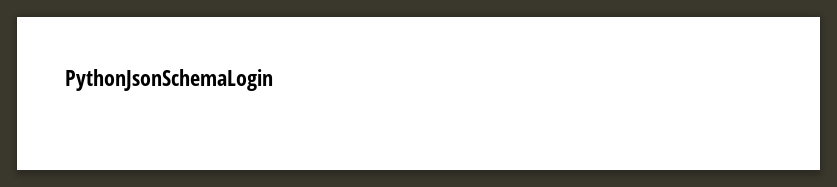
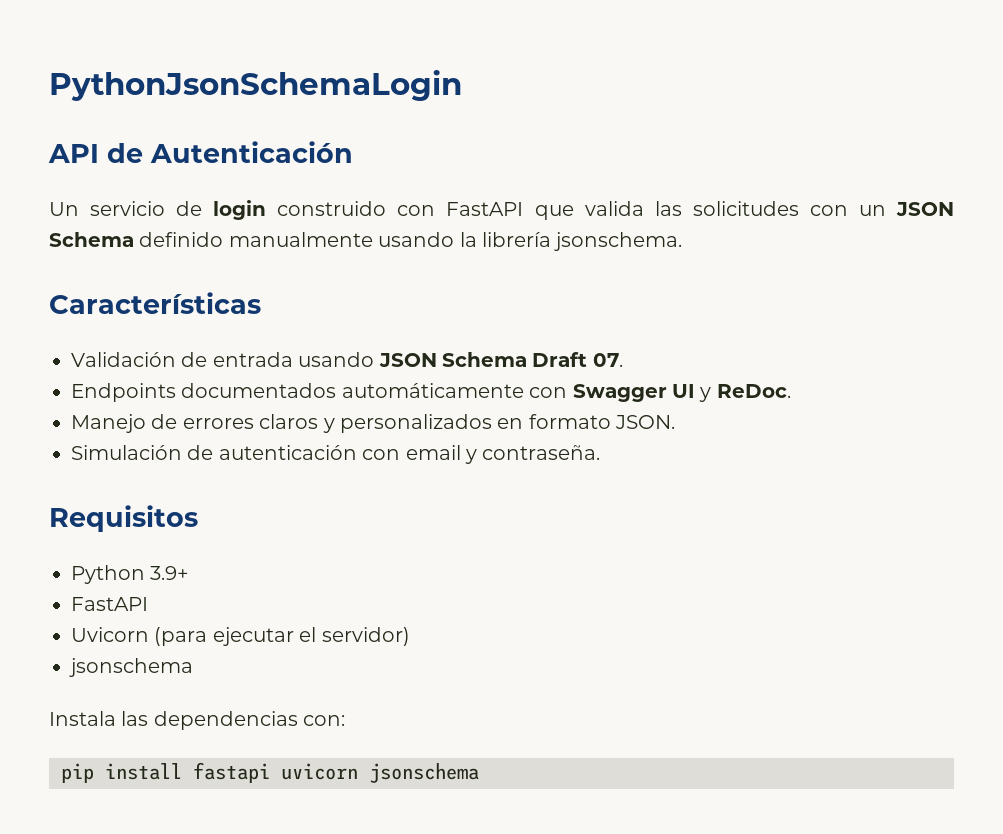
+ API de Autenticación
+ Un servicio de login construido con FastAPI que valida las solicitudes con un JSON Schema definido manualmente usando la librería jsonschema.
+ Características
+ Validación de entrada usando JSON Schema Draft 07.
+ Endpoints documentados automáticamente con Swagger UI y ReDoc.
+ Manejo de errores claros y personalizados en formato JSON.
+ Simulación de autenticación con email y contraseña.
+ Requisitos
+ Python 3.9+
+ FastAPI
+ Uvicorn (para ejecutar el servidor)
+ jsonschema
+ Instala las dependencias con:
+ pip install fastapi uvicorn jsonschema

